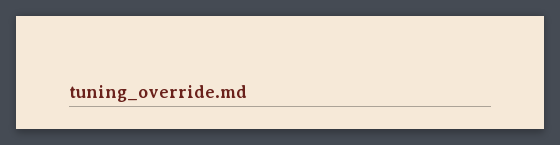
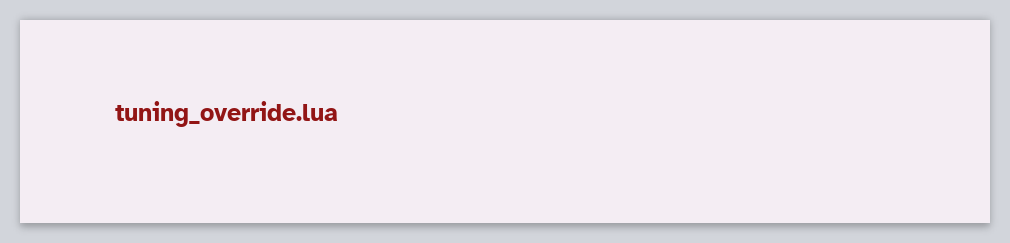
- tuning_override.md
+ tuning_override.lua

